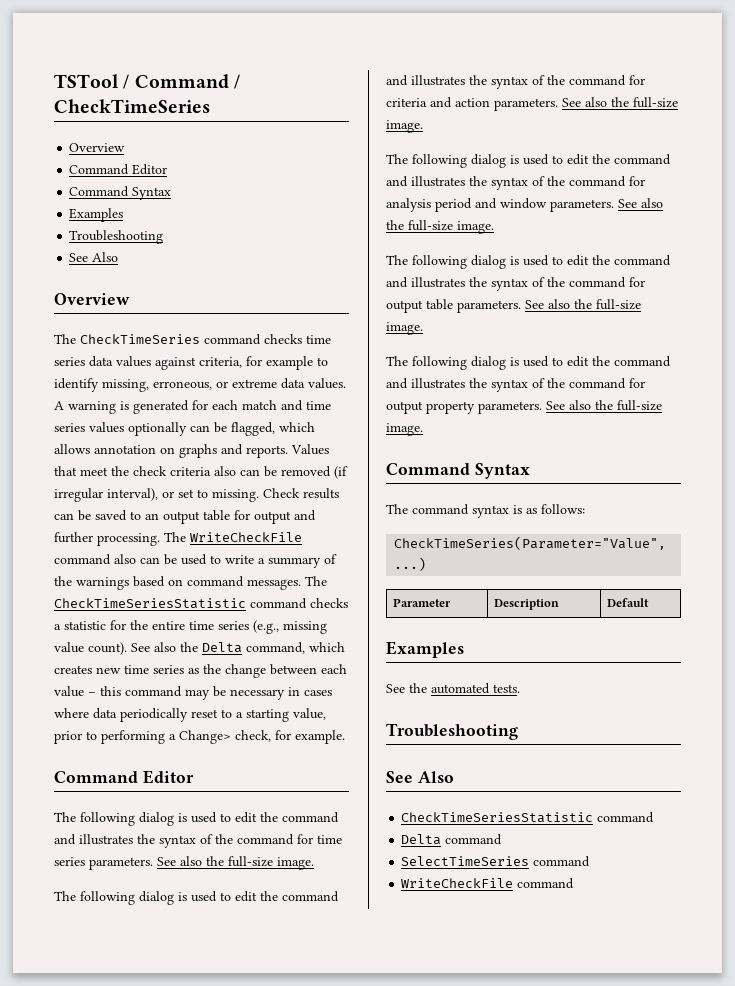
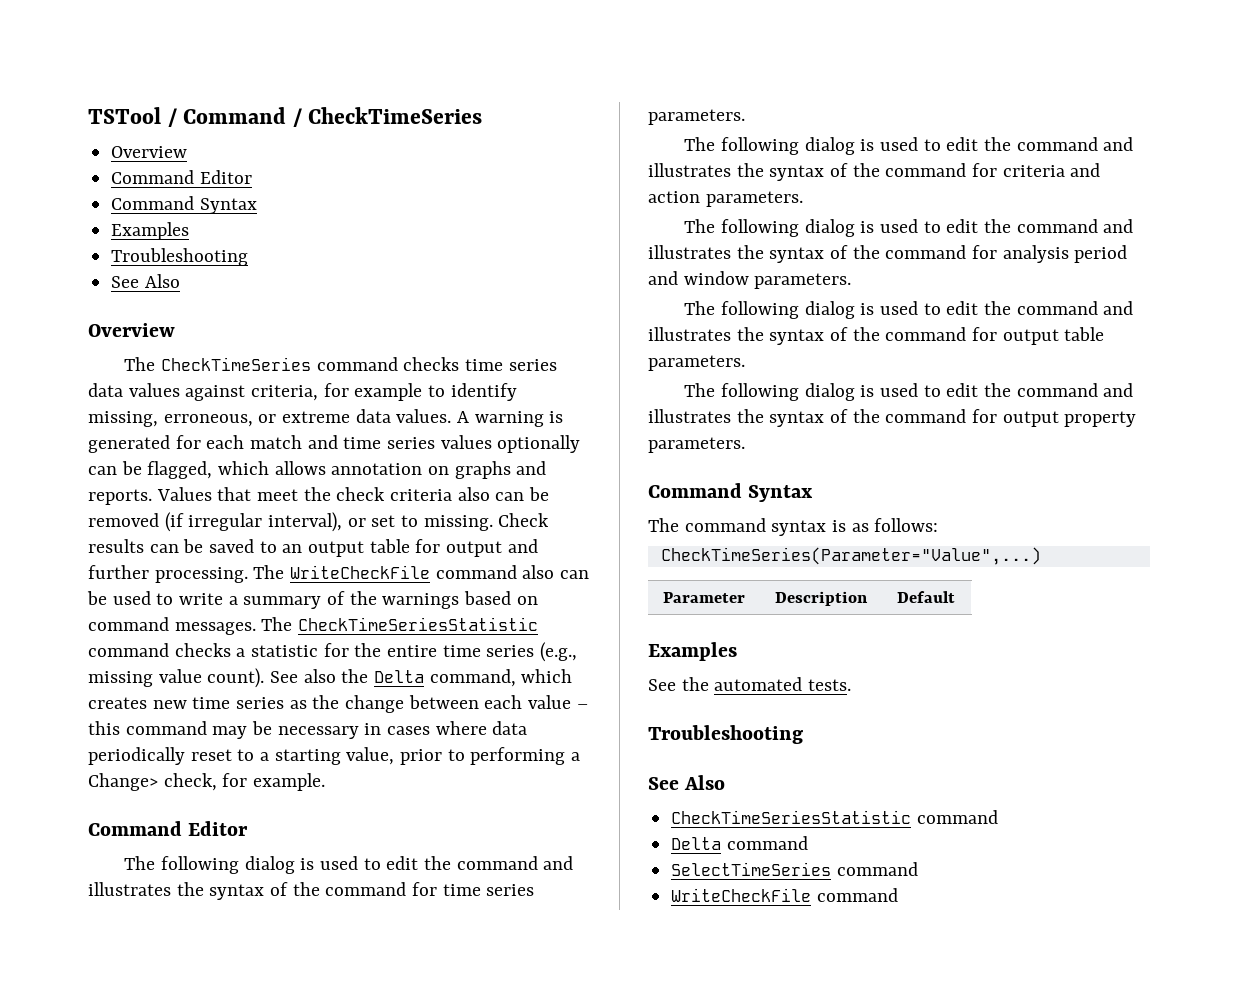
- The following dialog is used to edit the command and illustrates the syntax of the command for time series parameters. See also the full-size image.
+ The following dialog is used to edit the command and illustrates the syntax of the command for time series parameters.
- The following dialog is used to edit the command and illustrates the syntax of the command for criteria and action parameters. See also the full-size image.
+ The following dialog is used to edit the command and illustrates the syntax of the command for criteria and action parameters.
- The following dialog is used to edit the command and illustrates the syntax of the command for analysis period and window parameters. See also the full-size image.
+ The following dialog is used to edit the command and illustrates the syntax of the command for analysis period and window parameters.
- The following dialog is used to edit the command and illustrates the syntax of the command for output table parameters. See also the full-size image.
+ The following dialog is used to edit the command and illustrates the syntax of the command for output table parameters.
- The following dialog is used to edit the command and illustrates the syntax of the command for output property parameters. See also the full-size image.
+ The following dialog is used to edit the command and illustrates the syntax of the command for output property parameters.

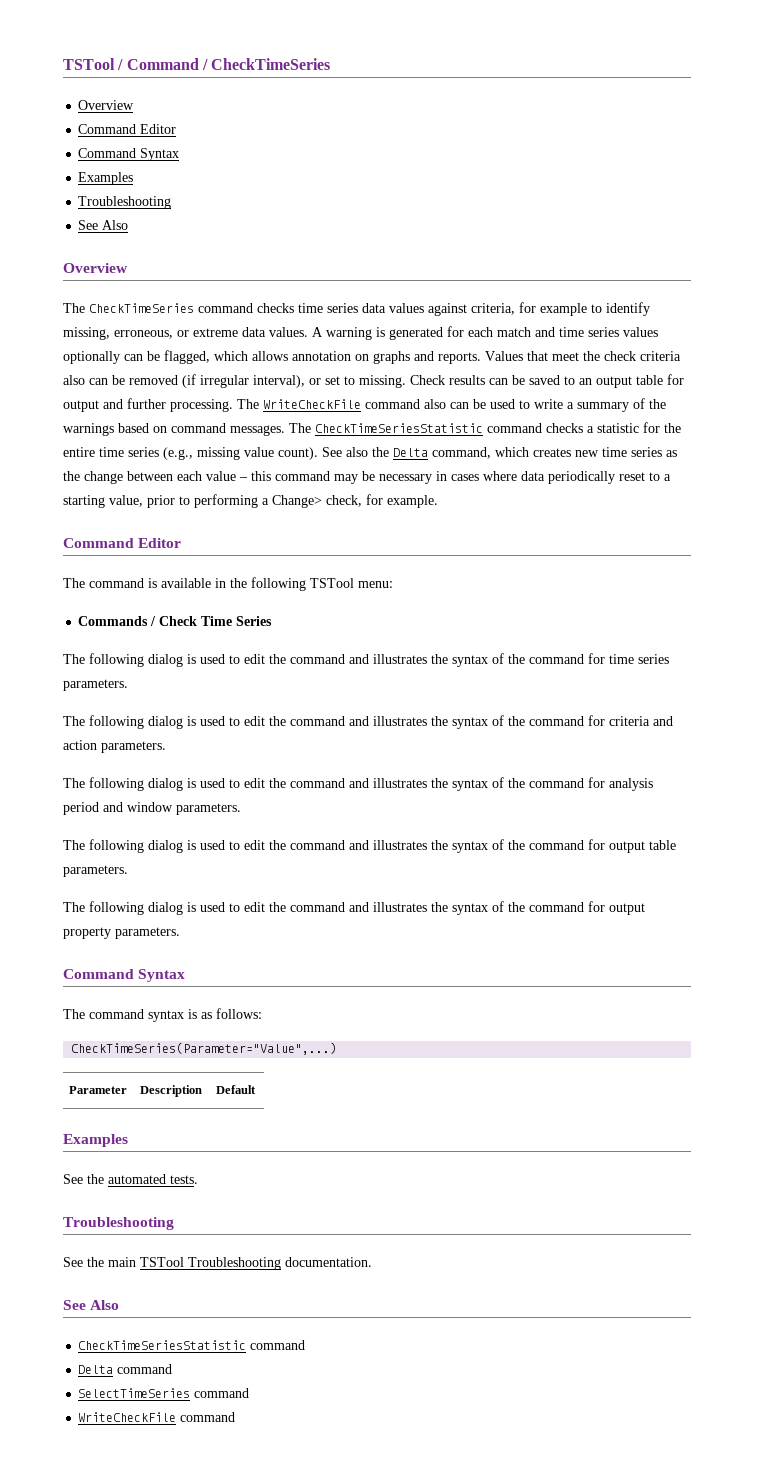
+ The command is available in the following TSTool menu:
+ Commands / Check Time Series
+ See the main TSTool Troubleshooting documentation.

